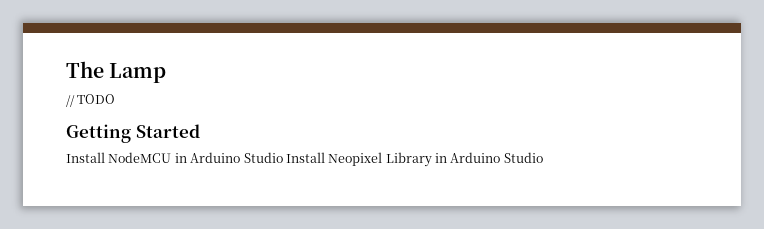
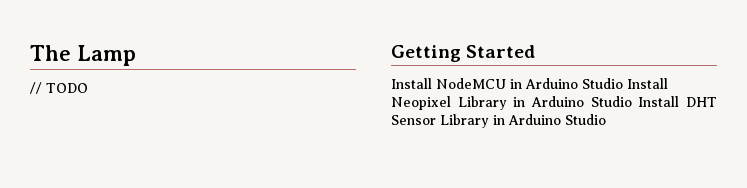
- Install NodeMCU in Arduino Studio Install Neopixel Library in Arduino Studio
+ Install NodeMCU in Arduino Studio Install Neopixel Library in Arduino Studio Install DHT Sensor Library in Arduino Studio

